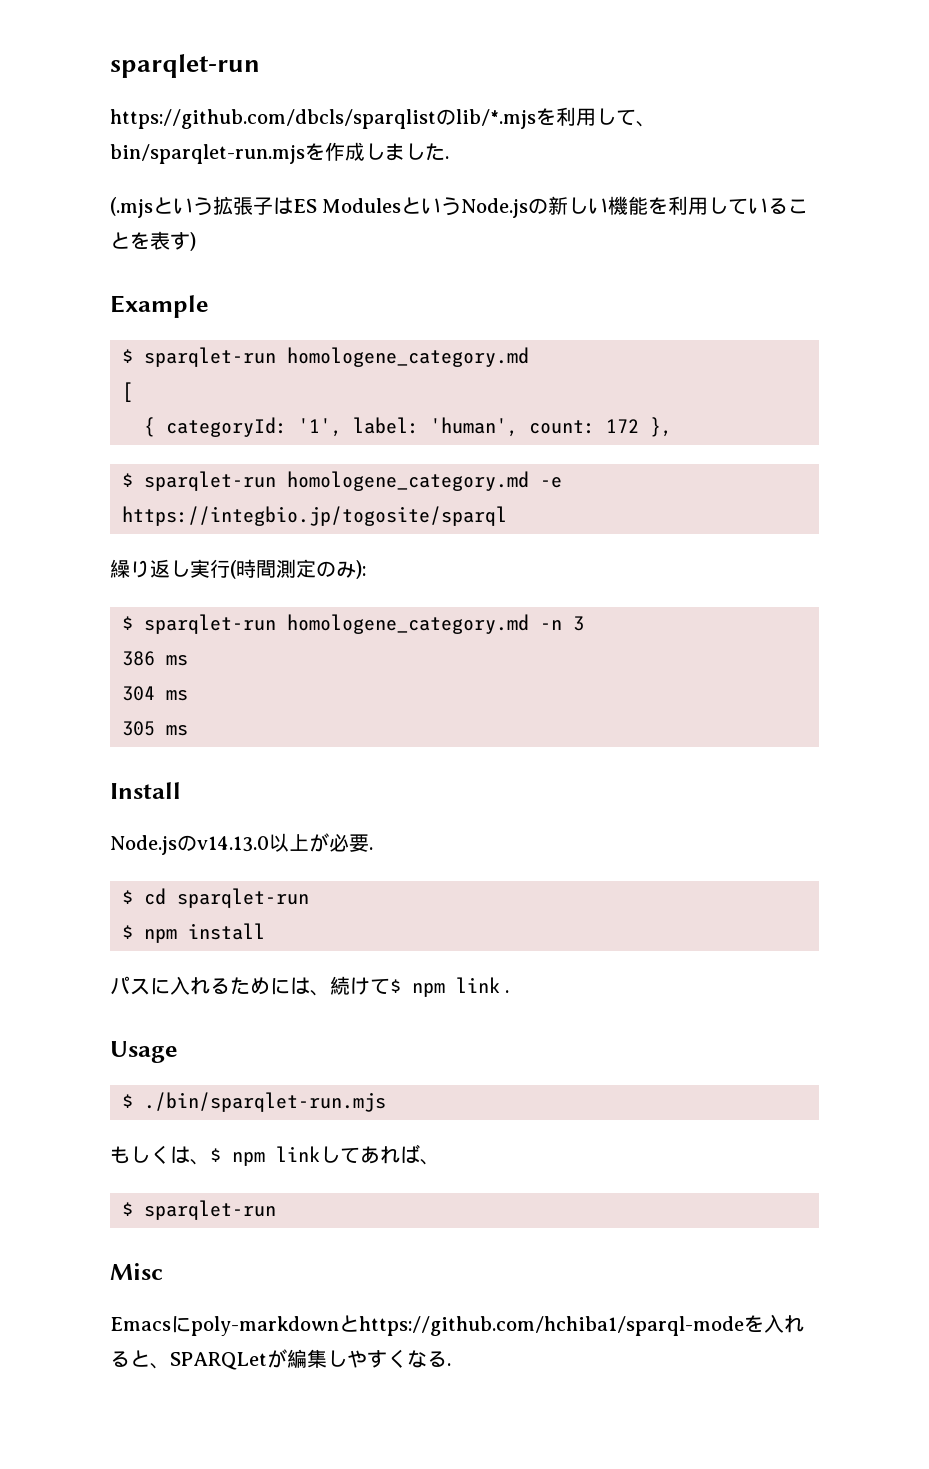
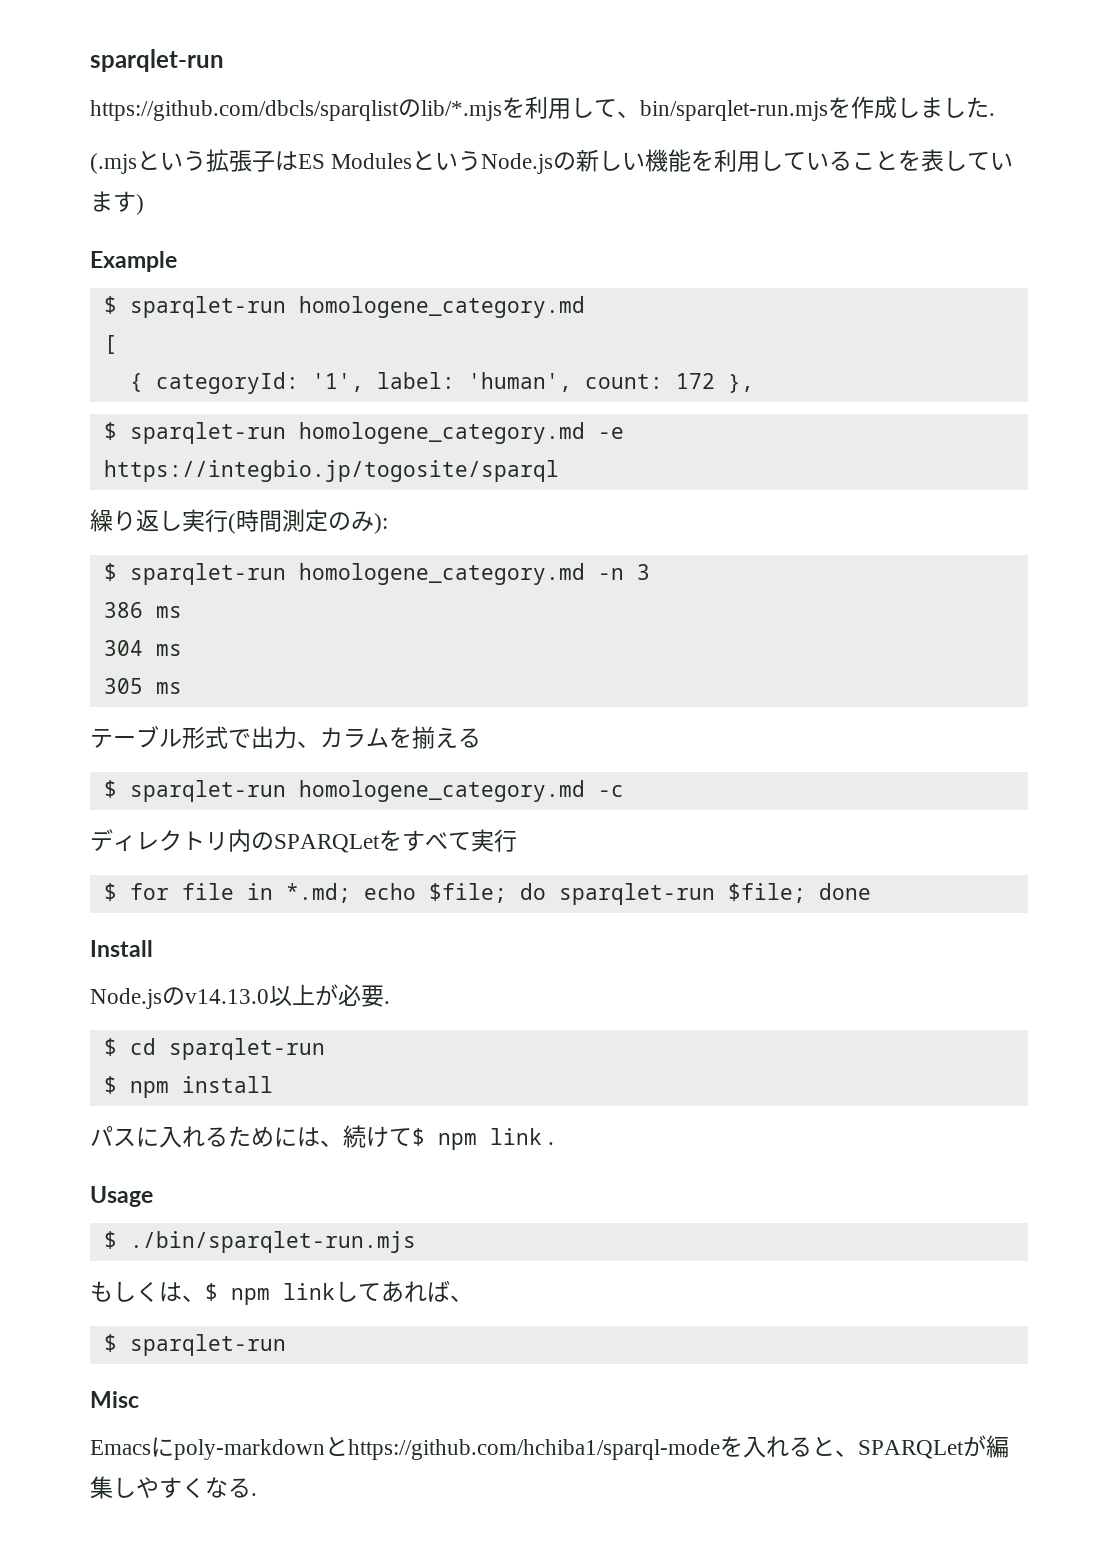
- (.mjsという拡張子はES ModulesというNode.jsの新しい機能を利用していることを表す)
+ (.mjsという拡張子はES ModulesというNode.jsの新しい機能を利用していることを表しています)
+ テーブル形式で出力、カラムを揃える
+ $ sparqlet-run homologene_category.md -c
+ ディレクトリ内のSPARQLetをすべて実行
+ $ for file in *.md; echo $file; do sparqlet-run $file; done

